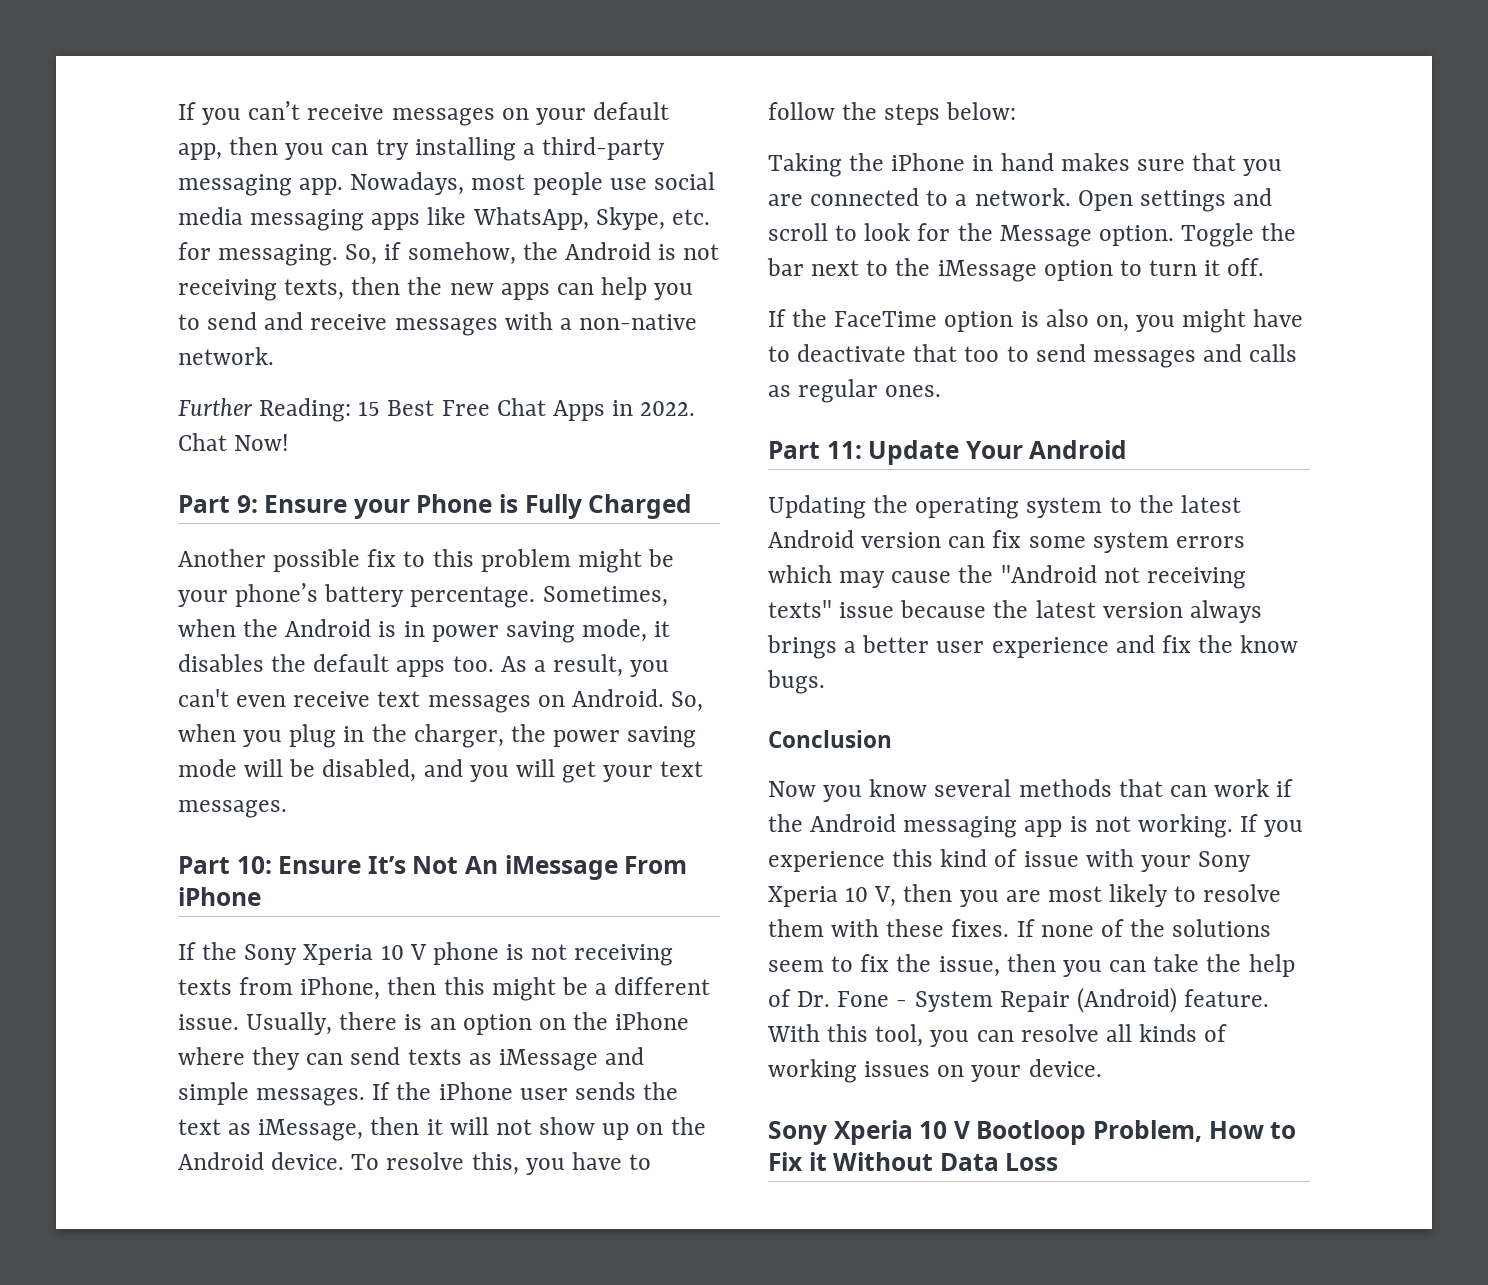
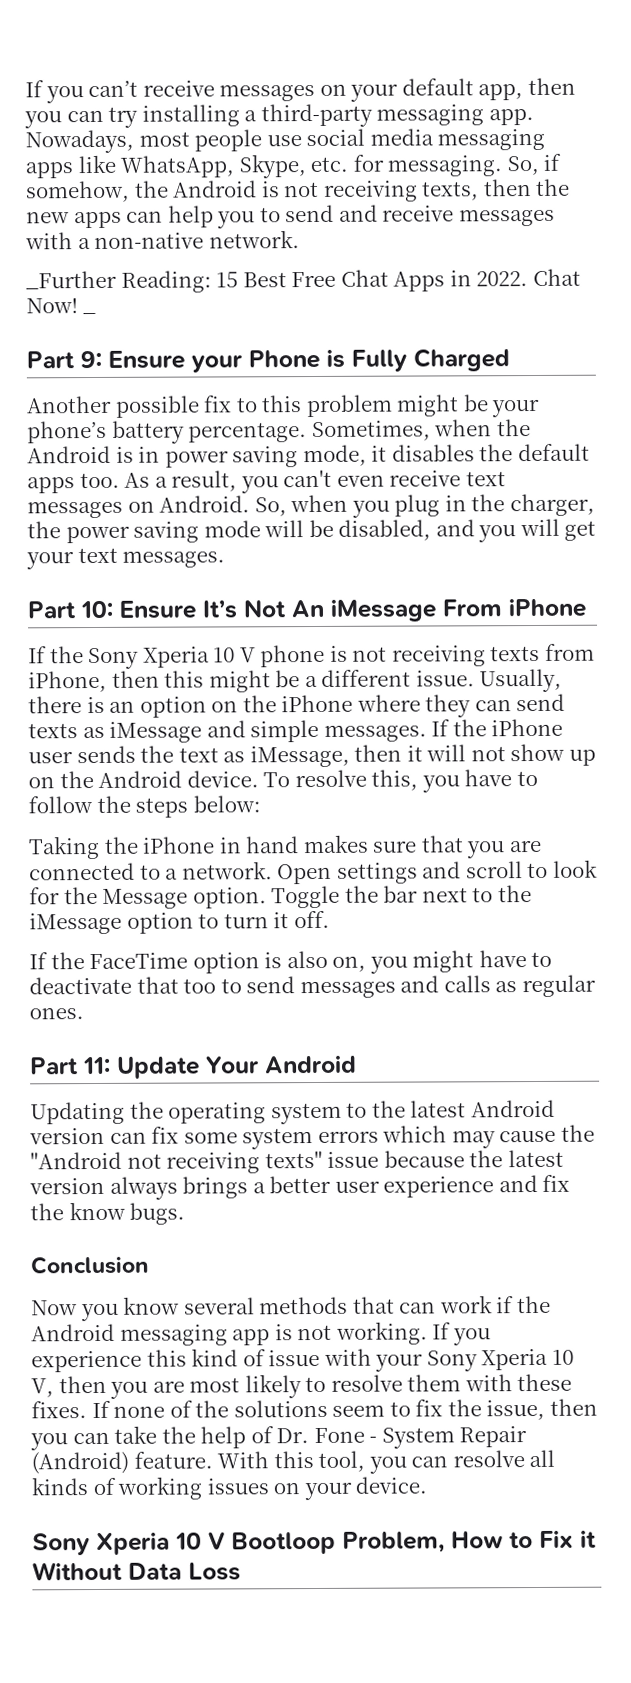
- Further Reading: 15 Best Free Chat Apps in 2022.
+ _Further Reading: 15 Best Free Chat Apps in 2022.
+ _

